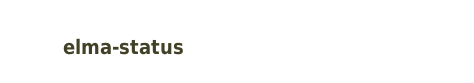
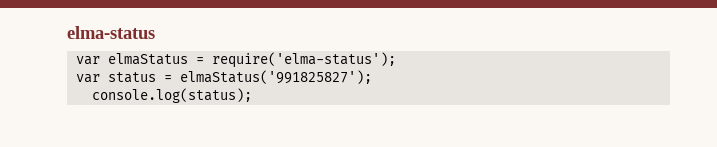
+ var elmaStatus = require('elma-status');
+ var status = elmaStatus('991825827');
+ console.log(status);

